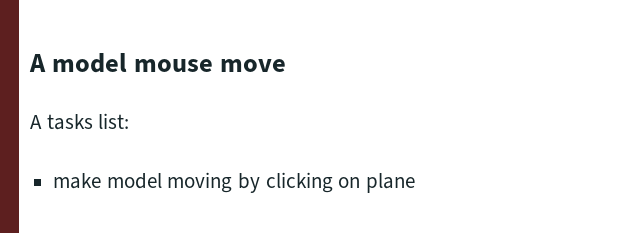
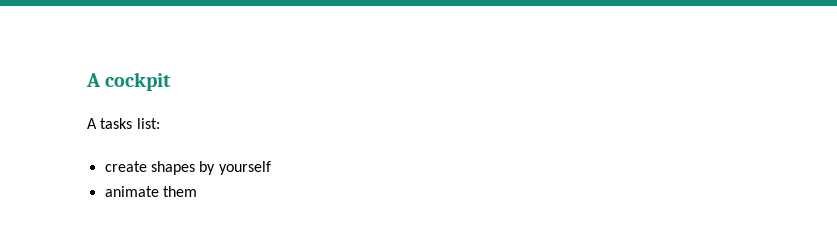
- A model mouse move
+ A cockpit
- make model moving by clicking on plane
+ create shapes by yourself
+ animate them

